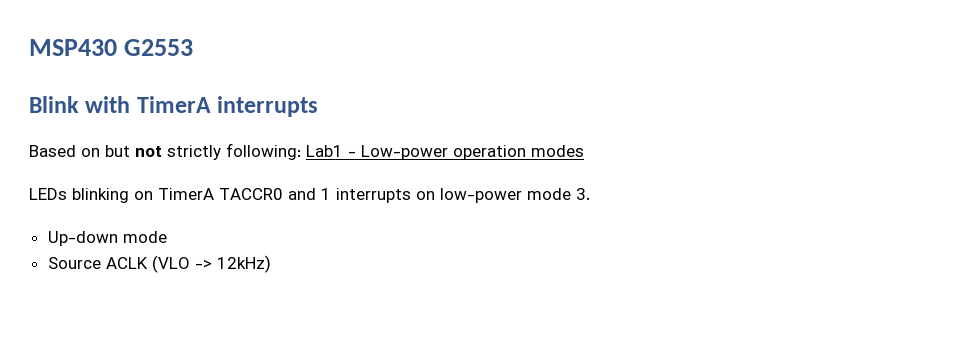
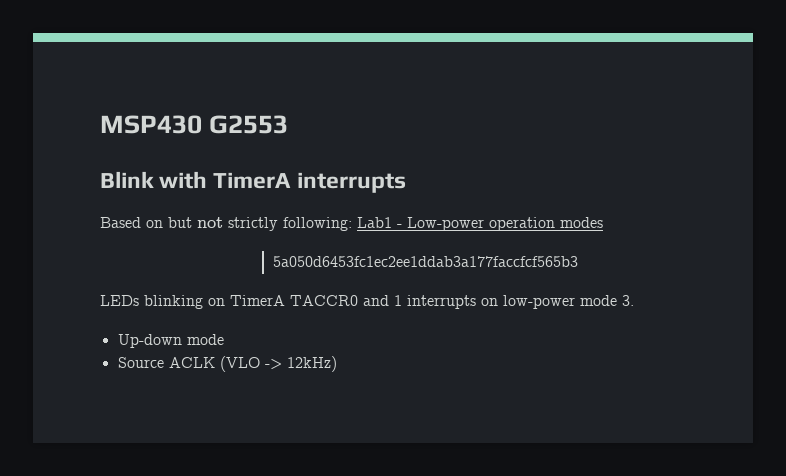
+ 5a050d6453fc1ec2ee1ddab3a177faccfcf565b3

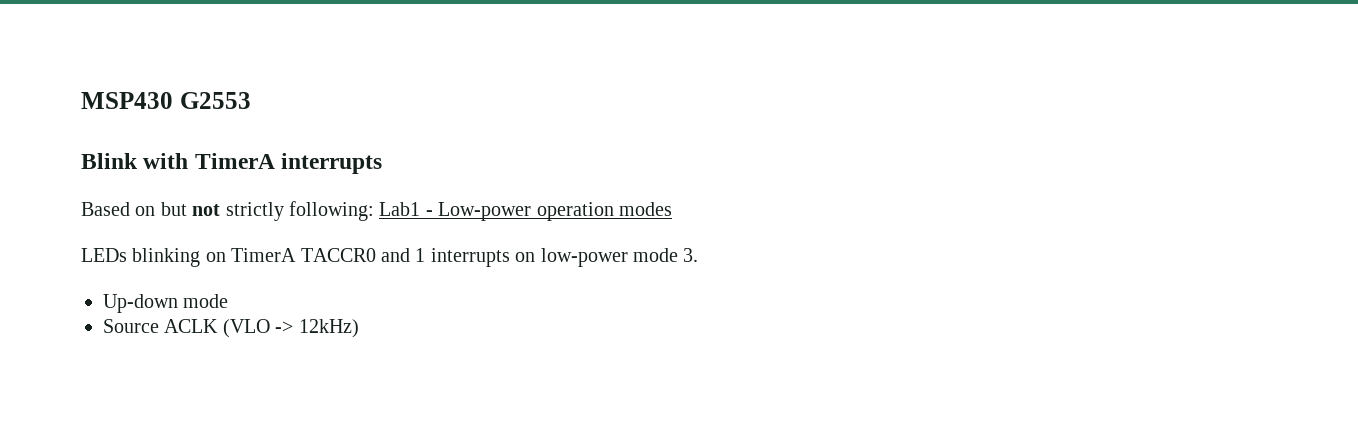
- 5a050d6453fc1ec2ee1ddab3a177faccfcf565b3

